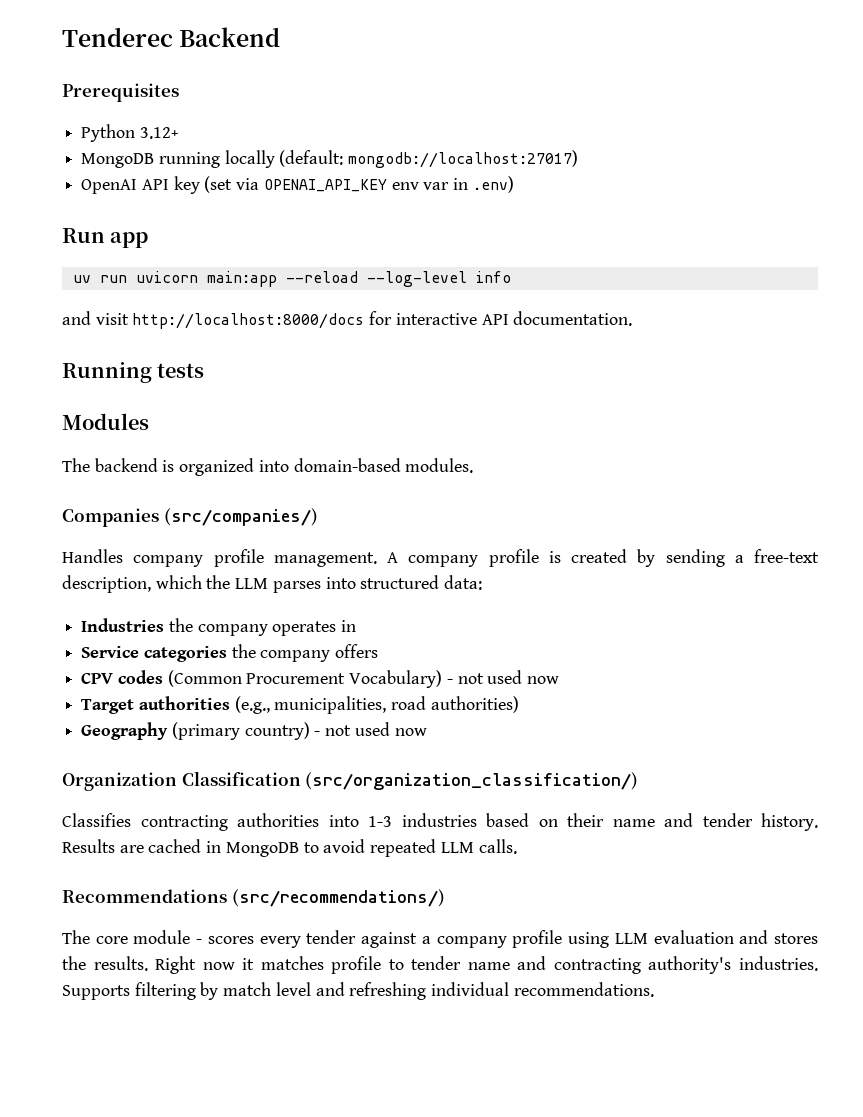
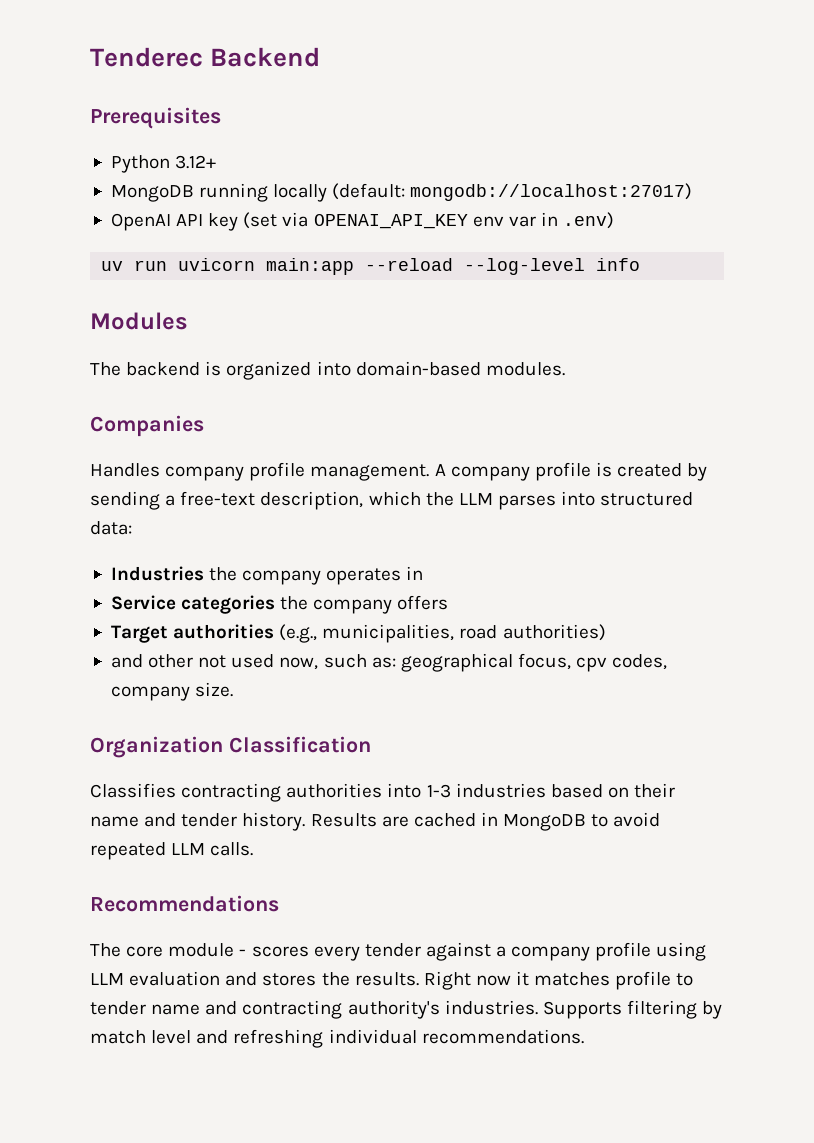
- Run app
- and visit http://localhost:8000/docs for interactive API documentation.
- Running tests
- Companies (src/companies/)
+ Companies
- CPV codes (Common Procurement Vocabulary) - not used now
- Geography (primary country) - not used now
+ and other not used now, such as: geographical focus, cpv codes, company size.
- Organization Classification (src/organization_classification/)
+ Organization Classification
- Recommendations (src/recommendations/)
+ Recommendations

